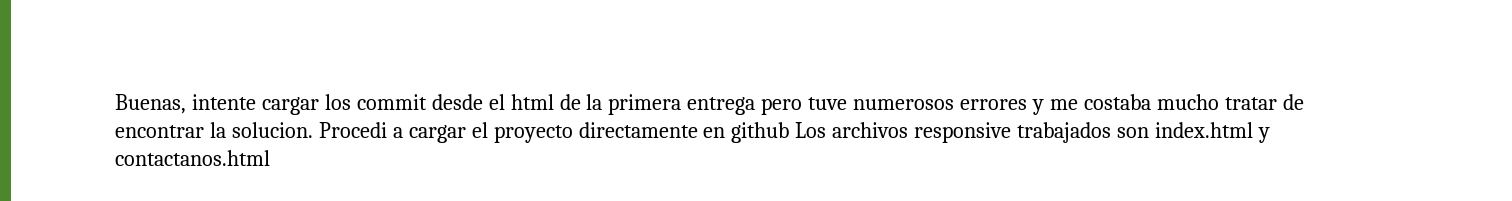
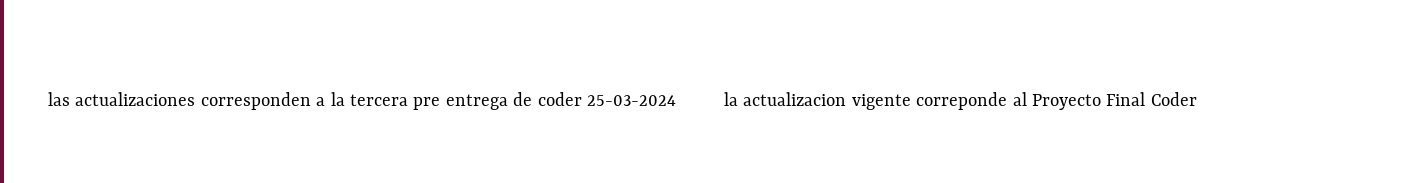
- Buenas, intente cargar los commit desde el html de la primera entrega pero tuve numerosos errores y me costaba mucho tratar de encontrar la solucion. Procedi a cargar el proyecto directamente en github Los archivos responsive trabajados son index.html y contactanos.html
+ las actualizaciones corresponden a la tercera pre entrega de coder 25-03-2024 la actualizacion vigente correponde al Proyecto Final Coder

